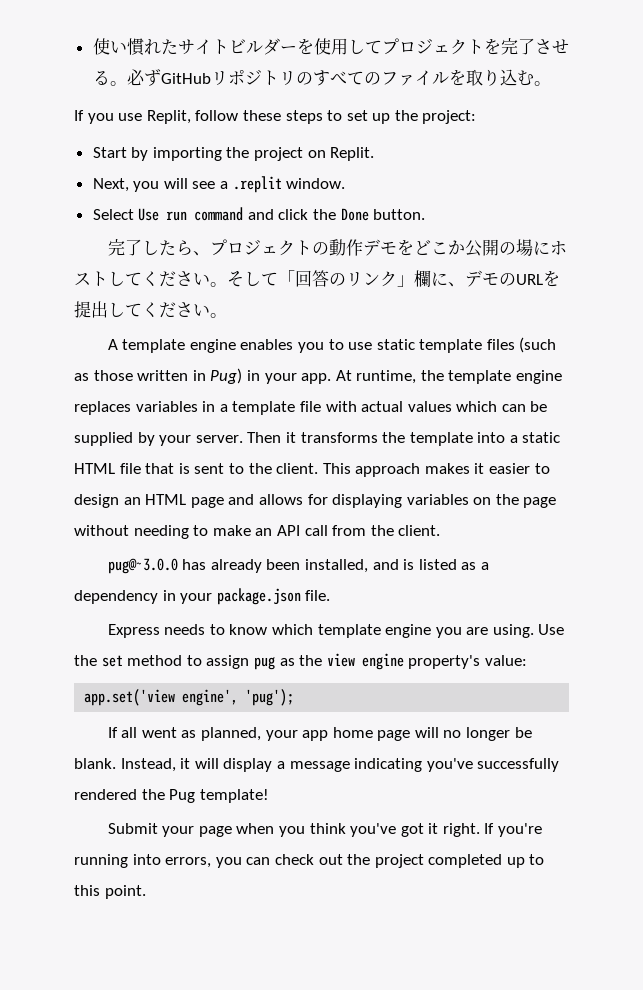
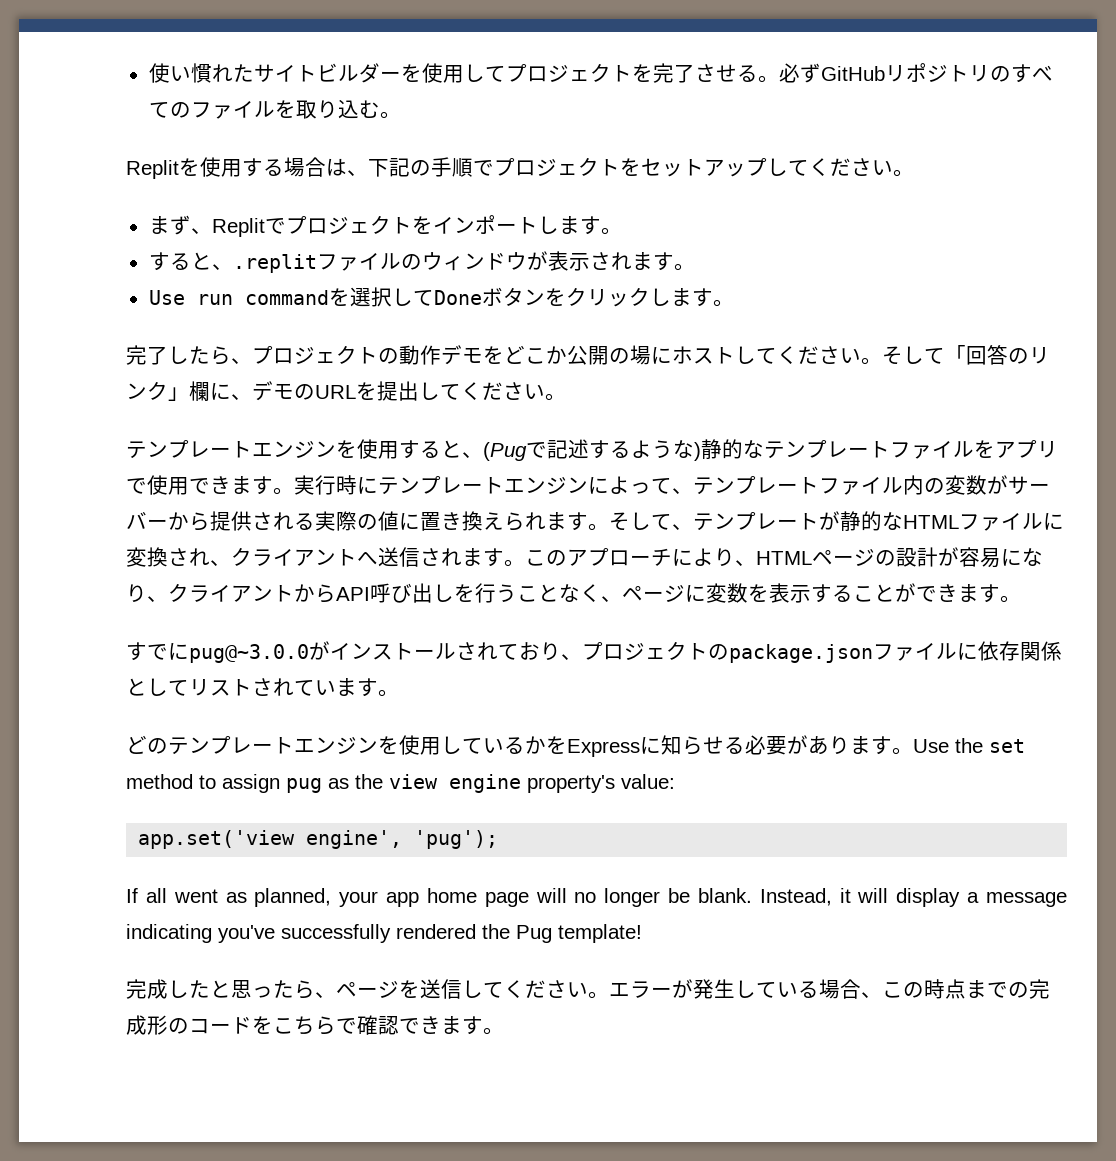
- If you use Replit, follow these steps to set up the project:
- Start by importing the project on Replit.
- Next, you will see a .replit window.
- Select Use run command and click the Done button.
+ Replitを使用する場合は、下記の手順でプロジェクトをセットアップしてください。
+ まず、Replitでプロジェクトをインポートします。
+ すると、.replitファイルのウィンドウが表示されます。
+ Use run commandを選択してDoneボタンをクリックします。
- A template engine enables you to use static template files (such as those written in Pug) in your app. At runtime, the template engine replaces variables in a template file with actual values which can be supplied by your server. Then it transforms the template into a static HTML file that is sent to the client. This approach makes it easier to design an HTML page and allows for displaying variables on the page without needing to make an API call from the client.
- pug@~3.0.0 has already been installed, and is listed as a dependency in your package.json file.
- Express needs to know which template engine you are using.
+ テンプレートエンジンを使用すると、(Pugで記述するような)静的なテンプレートファイルをアプリで使用できます。実行時にテンプレートエンジンによって、テンプレートファイル内の変数がサーバーから提供される実際の値に置き換えられます。そして、テンプレートが静的なHTMLファイルに変換され、クライアントへ送信されます。このアプローチにより、HTMLページの設計が容易になり、クライアントからAPI呼び出しを行うことなく、ページに変数を表示することができます。
+ すでにpug@~3.0.0がインストールされており、プロジェクトのpackage.jsonファイルに依存関係としてリストされています。
+ どのテンプレートエンジンを使用しているかをExpressに知らせる必要があります。
- Submit your page when you think you've got it right. If you're running into errors, you can check out the project completed up to this point.
+ 完成したと思ったら、ページを送信してください。エラーが発生している場合、この時点までの完成形のコードをこちらで確認できます。

